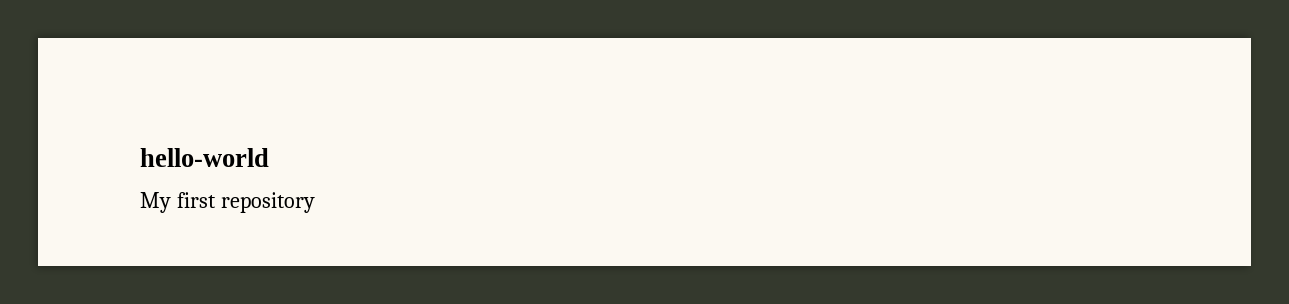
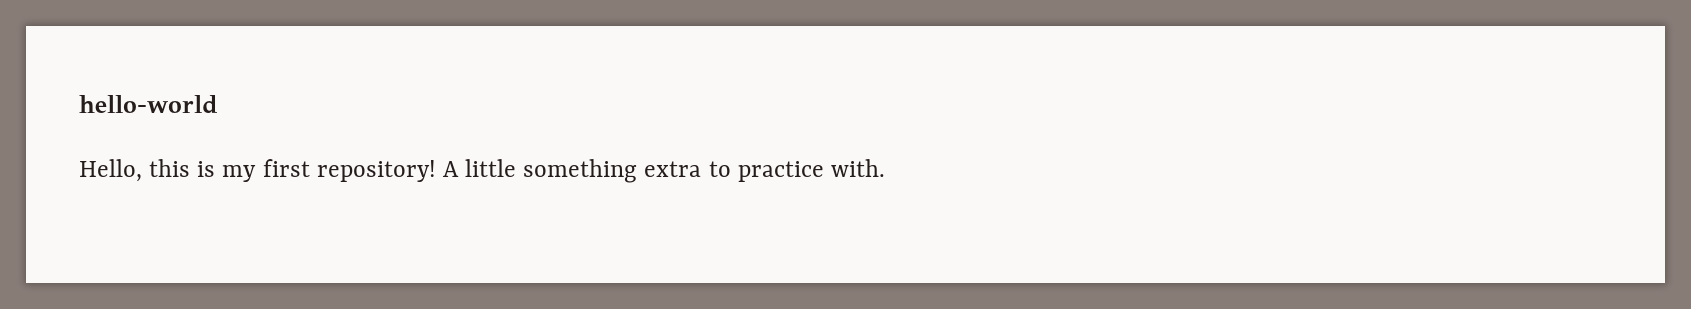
- My first repository
+ Hello, this is my first repository! A little something extra to practice with.

